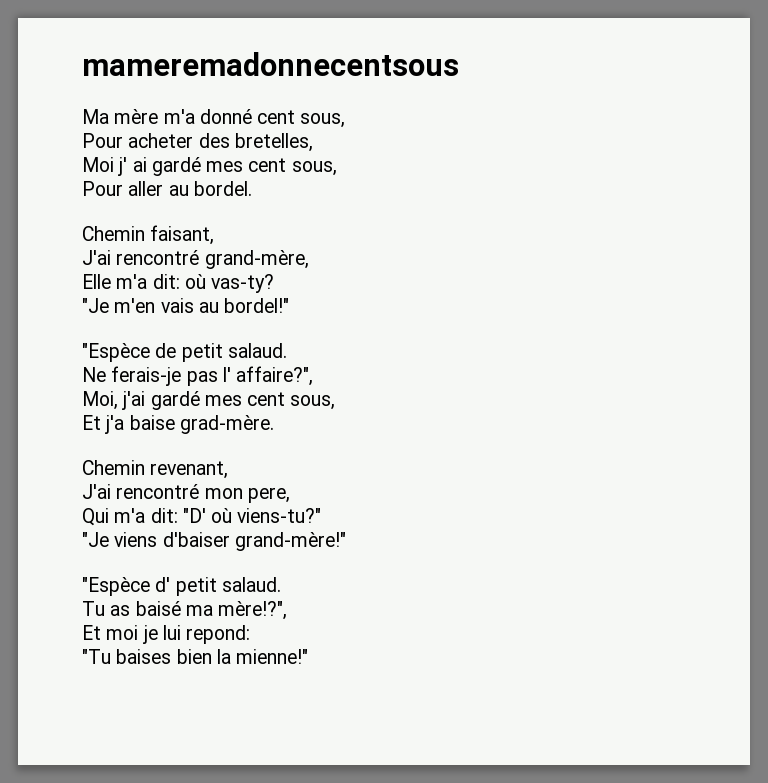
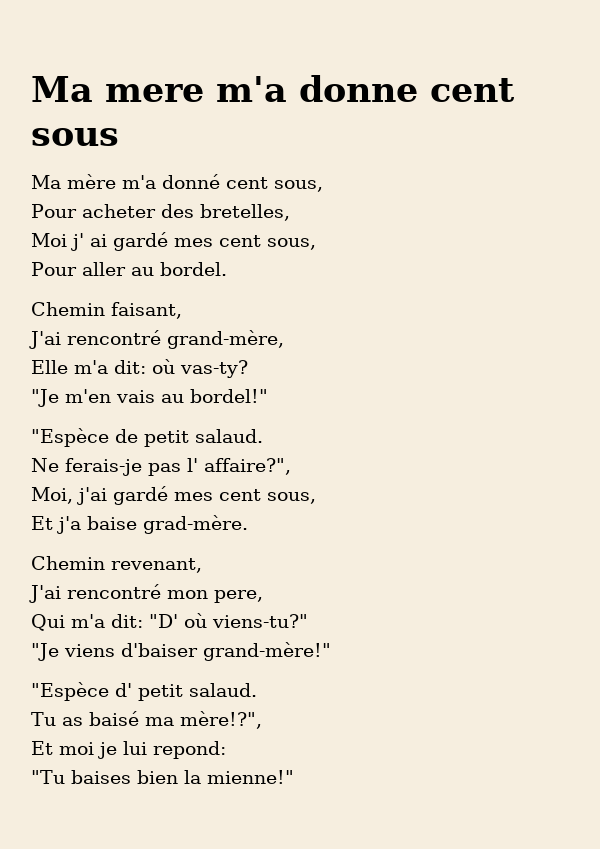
- mameremadonnecentsous
+ Ma mere m'a donne cent sous

